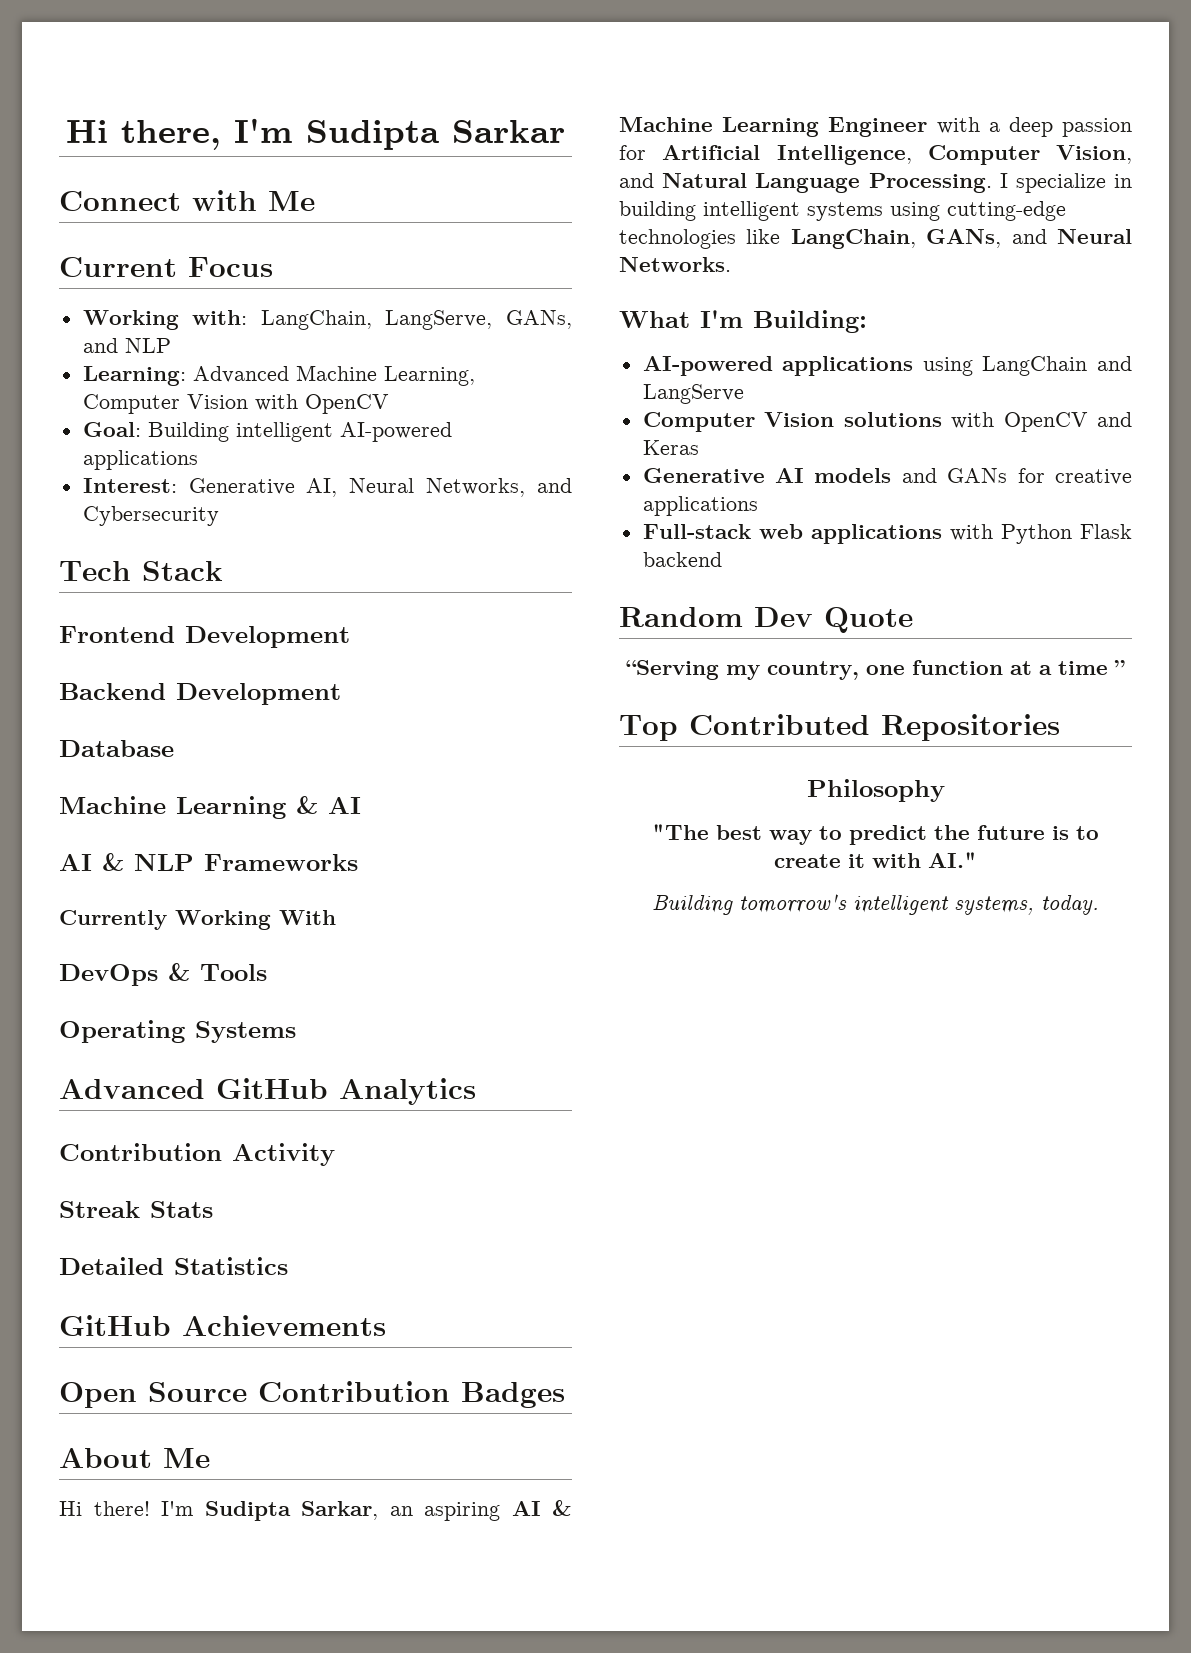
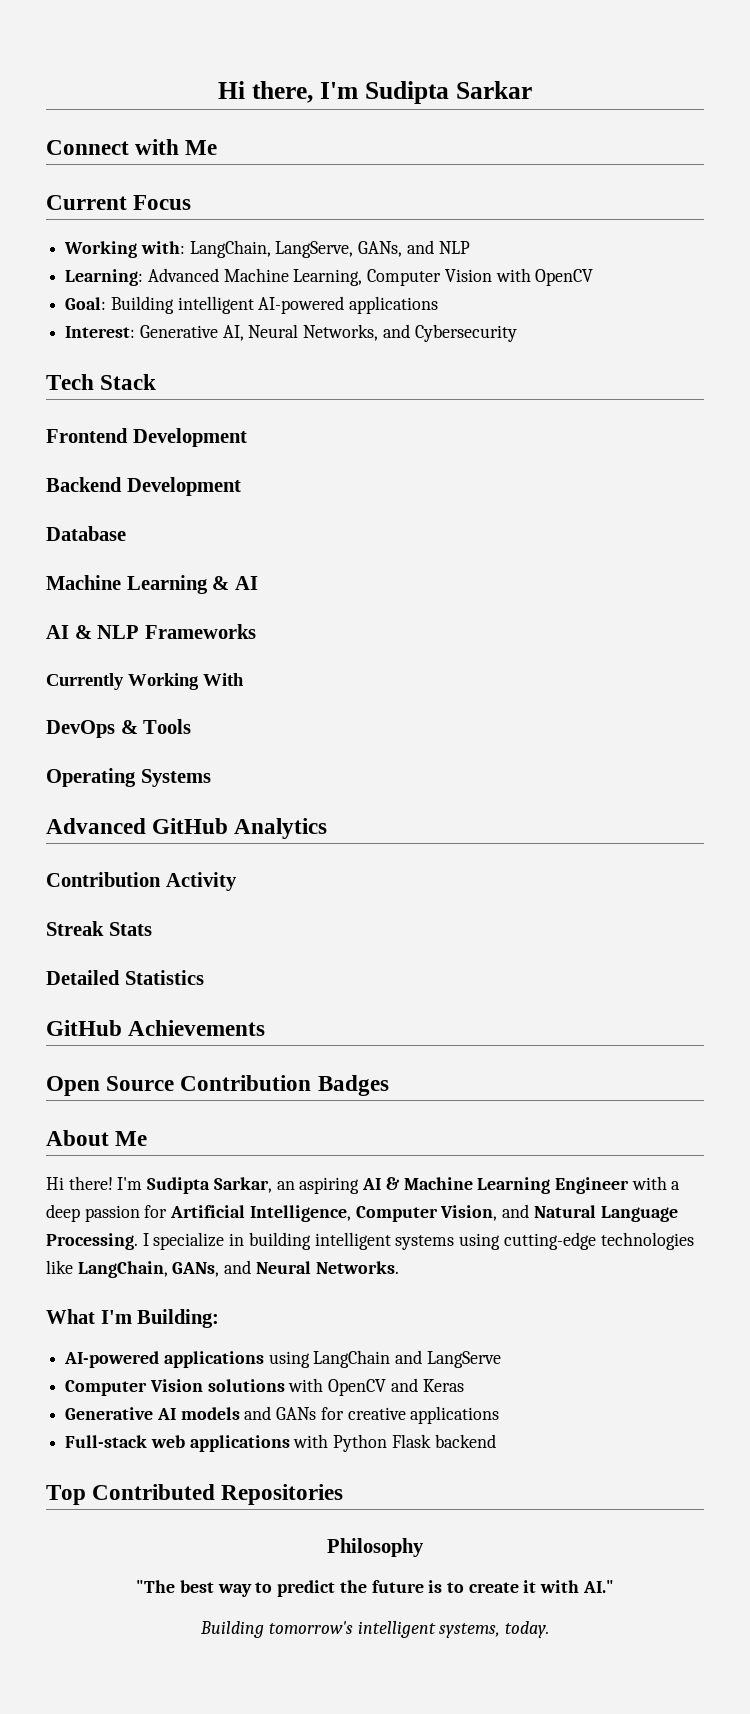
- Random Dev Quote
- “Serving my country, one function at a time ”

